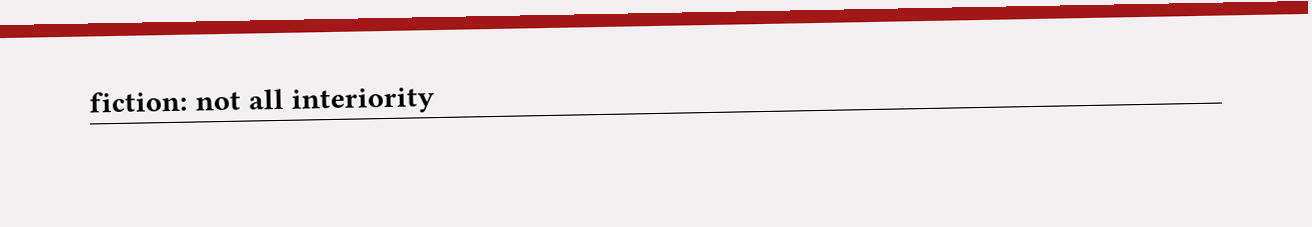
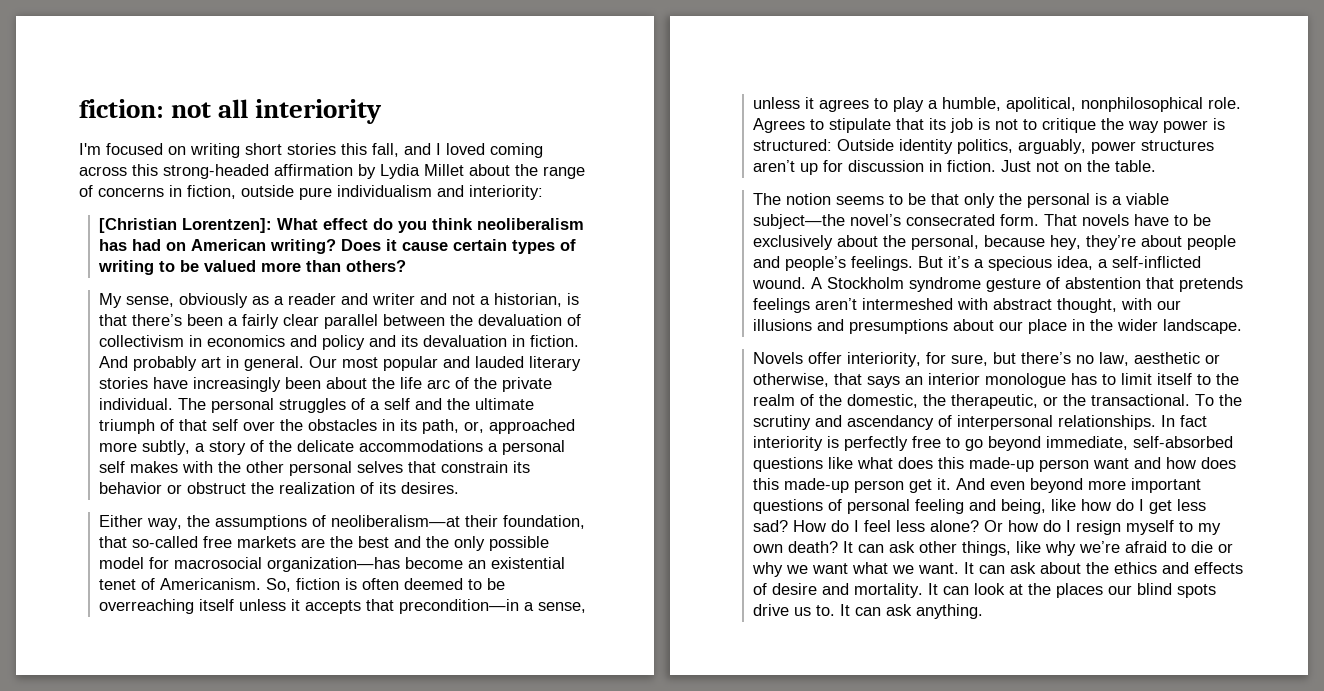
+ I'm focused on writing short stories this fall, and I loved coming across this strong-headed affirmation by Lydia Millet about the range of concerns in fiction, outside pure individualism and interiority:
+ [Christian Lorentzen]: What effect do you think neoliberalism has had on American writing? Does it cause certain types of writing to be valued more than others?
+ My sense, obviously as a reader and writer and not a historian, is that there’s been a fairly clear parallel between the devaluation of collectivism in economics and policy and its devaluation in fiction. And probably art in general. Our most popular and lauded literary stories have increasingly been about the life arc of the private individual. The personal struggles of a self and the ultimate triumph of that self over the obstacles in its path, or, approached more subtly, a story of the delicate accommodations a personal self makes with the other personal selves that constrain its behavior or obstruct the realization of its desires.
+ Either way, the assumptions of neoliberalism—at their foundation, that so-called free markets are the best and the only possible model for macrosocial organization—has become an existential tenet of Americanism. So, fiction is often deemed to be overreaching itself unless it accepts that precondition—in a sense, unless it agrees to play a humble, apolitical, nonphilosophical role. Agrees to stipulate that its job is not to critique the way power is structured: Outside identity politics, arguably, power structures aren’t up for discussion in fiction. Just not on the table.
+ The notion seems to be that only the personal is a viable subject—the novel’s consecrated form. That novels have to be exclusively about the personal, because hey, they’re about people and people’s feelings. But it’s a specious idea, a self-inflicted wound. A Stockholm syndrome gesture of abstention that pretends feelings aren’t intermeshed with abstract thought, with our illusions and presumptions about our place in the wider landscape.
+ Novels offer interiority, for sure, but there’s no law, aesthetic or otherwise, that says an interior monologue has to limit itself to the realm of the domestic, the therapeutic, or the transactional. To the scrutiny and ascendancy of interpersonal relationships. In fact interiority is perfectly free to go beyond immediate, self-absorbed questions like what does this made-up person want and how does this made-up person get it. And even beyond more important questions of personal feeling and being, like how do I get less sad? How do I feel less alone? Or how do I resign myself to my own death? It can ask other things, like why we’re afraid to die or why we want what we want. It can ask about the ethics and effects of desire and mortality. It can look at the places our blind spots drive us to. It can ask anything.

